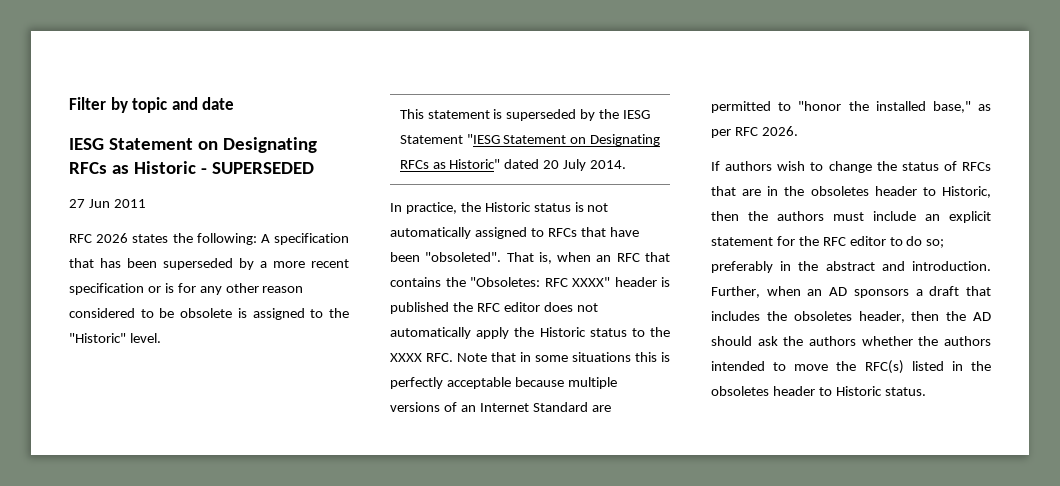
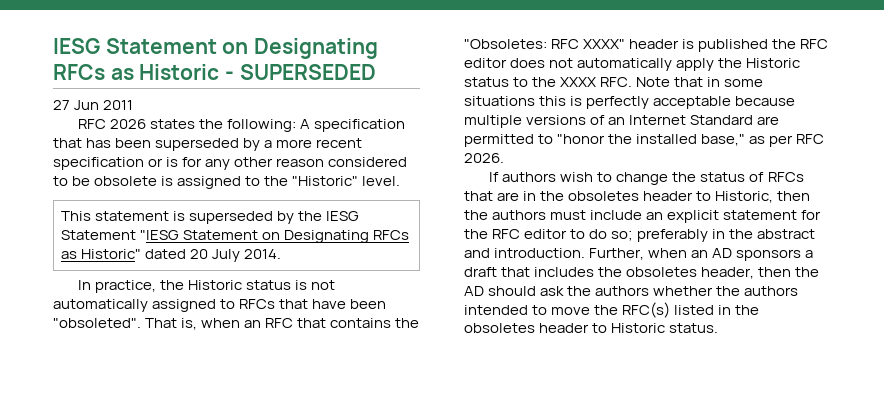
- Filter by topic and date

